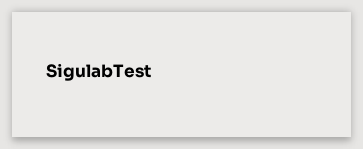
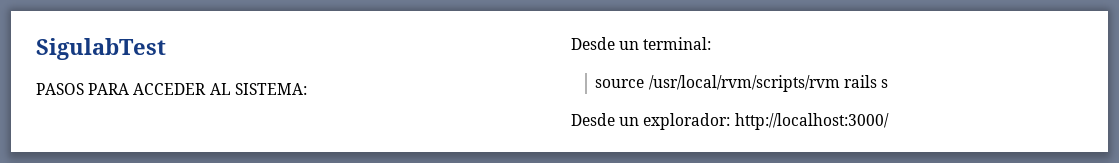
+ PASOS PARA ACCEDER AL SISTEMA:
+ Desde un terminal:
+ source /usr/local/rvm/scripts/rvm rails s
+ Desde un explorador: http://localhost:3000/

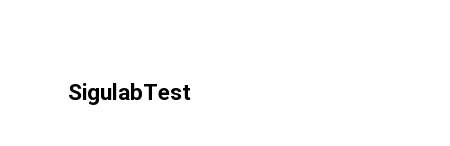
- PASOS PARA ACCEDER AL SISTEMA:
- Desde un terminal:
- source /usr/local/rvm/scripts/rvm rails s
- Desde un explorador: http://localhost:3000/

